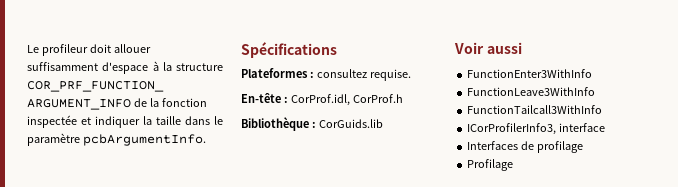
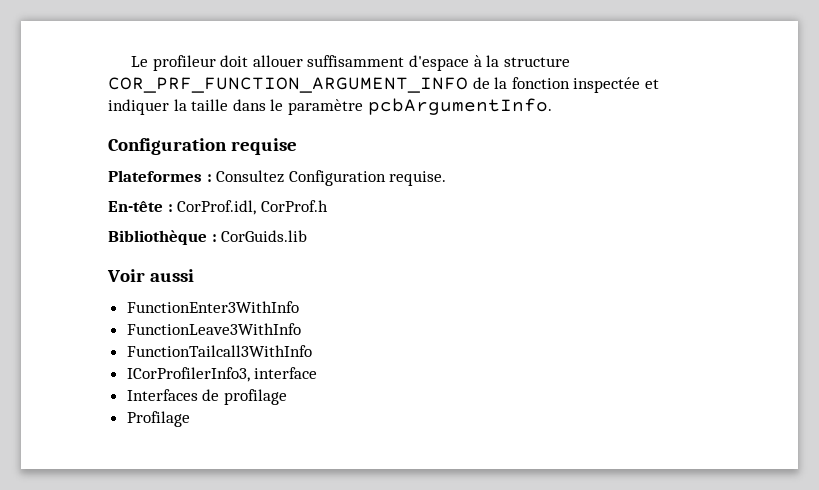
- Spécifications
+ Configuration requise
- Plateformes : consultez requise.
+ Plateformes : Consultez Configuration requise.

